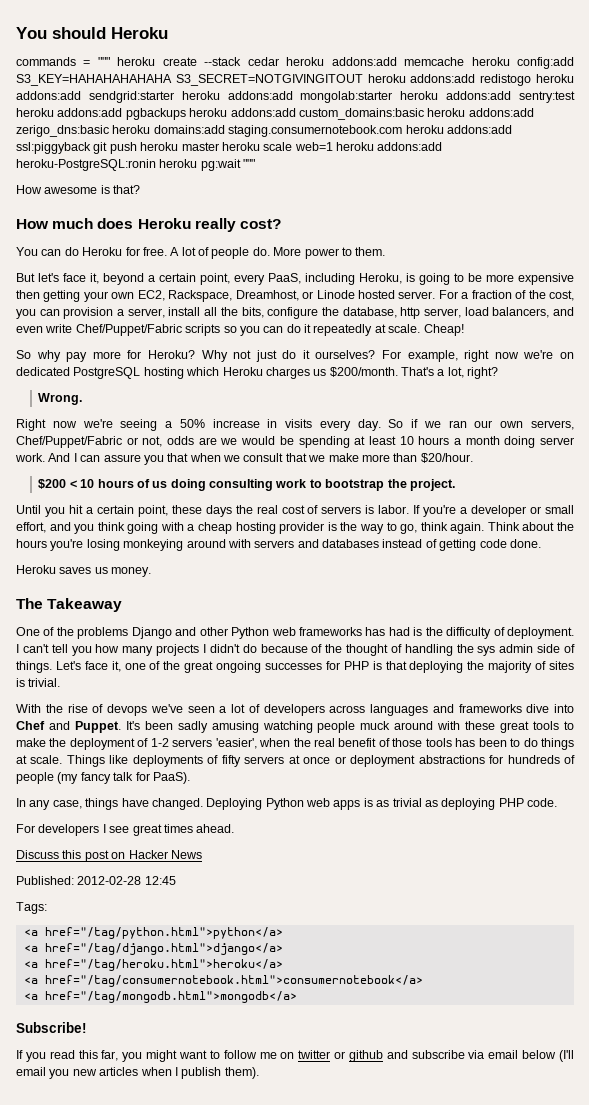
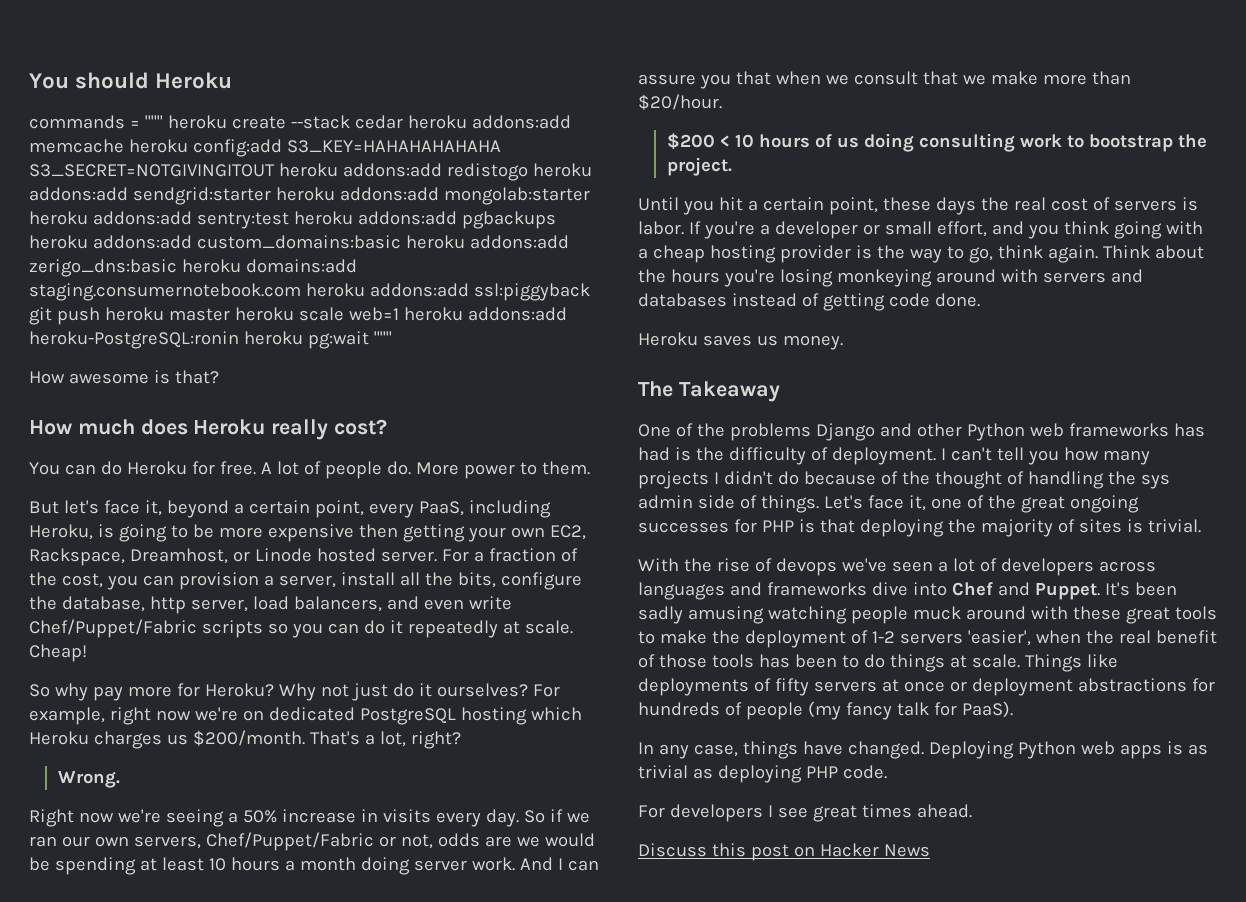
- Published: 2012-02-28 12:45
- Tags:
- <a href="/tag/python.html">python</a>
- <a href="/tag/django.html">django</a>
- <a href="/tag/heroku.html">heroku</a>
- <a href="/tag/consumernotebook.html">consumernotebook</a>
- <a href="/tag/mongodb.html">mongodb</a>
- Subscribe!
- If you read this far, you might want to follow me on twitter or github and subscribe via email below (I'll email you new articles when I publish them).

